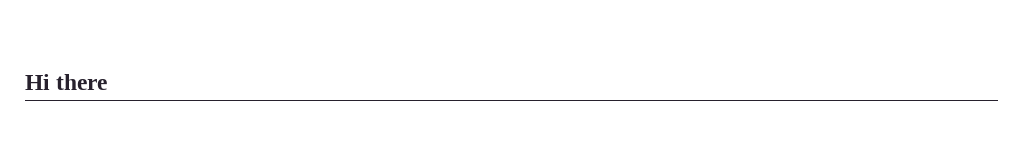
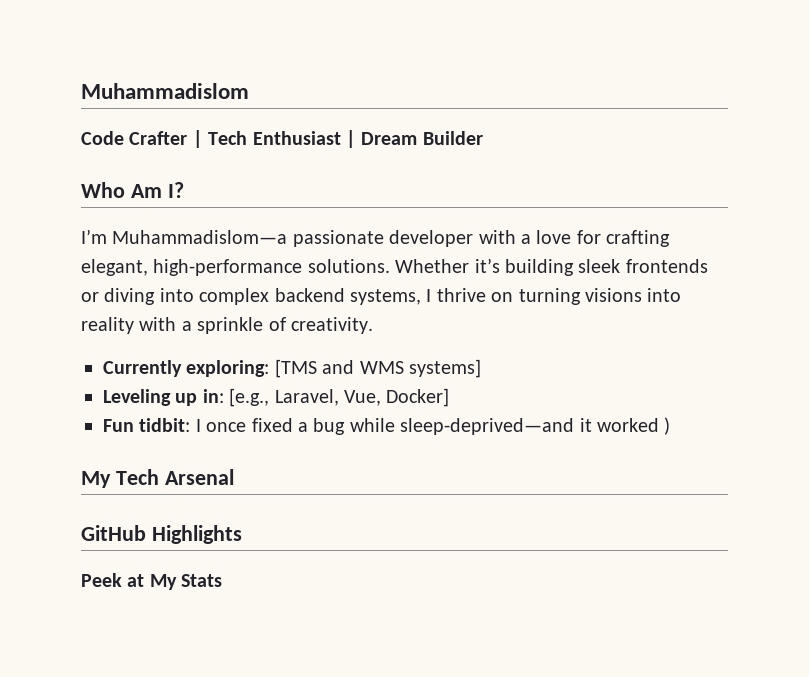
- Hi there
+ Muhammadislom
+ Code Crafter | Tech Enthusiast | Dream Builder
+ Who Am I?
+ I’m Muhammadislom—a passionate developer with a love for crafting elegant, high-performance solutions. Whether it’s building sleek frontends or diving into complex backend systems, I thrive on turning visions into reality with a sprinkle of creativity.
+ Currently exploring: [TMS and WMS systems]
+ Leveling up in: [e.g., Laravel, Vue, Docker]
+ Fun tidbit: I once fixed a bug while sleep-deprived—and it worked )
+ My Tech Arsenal
+ GitHub Highlights
+ Peek at My Stats

